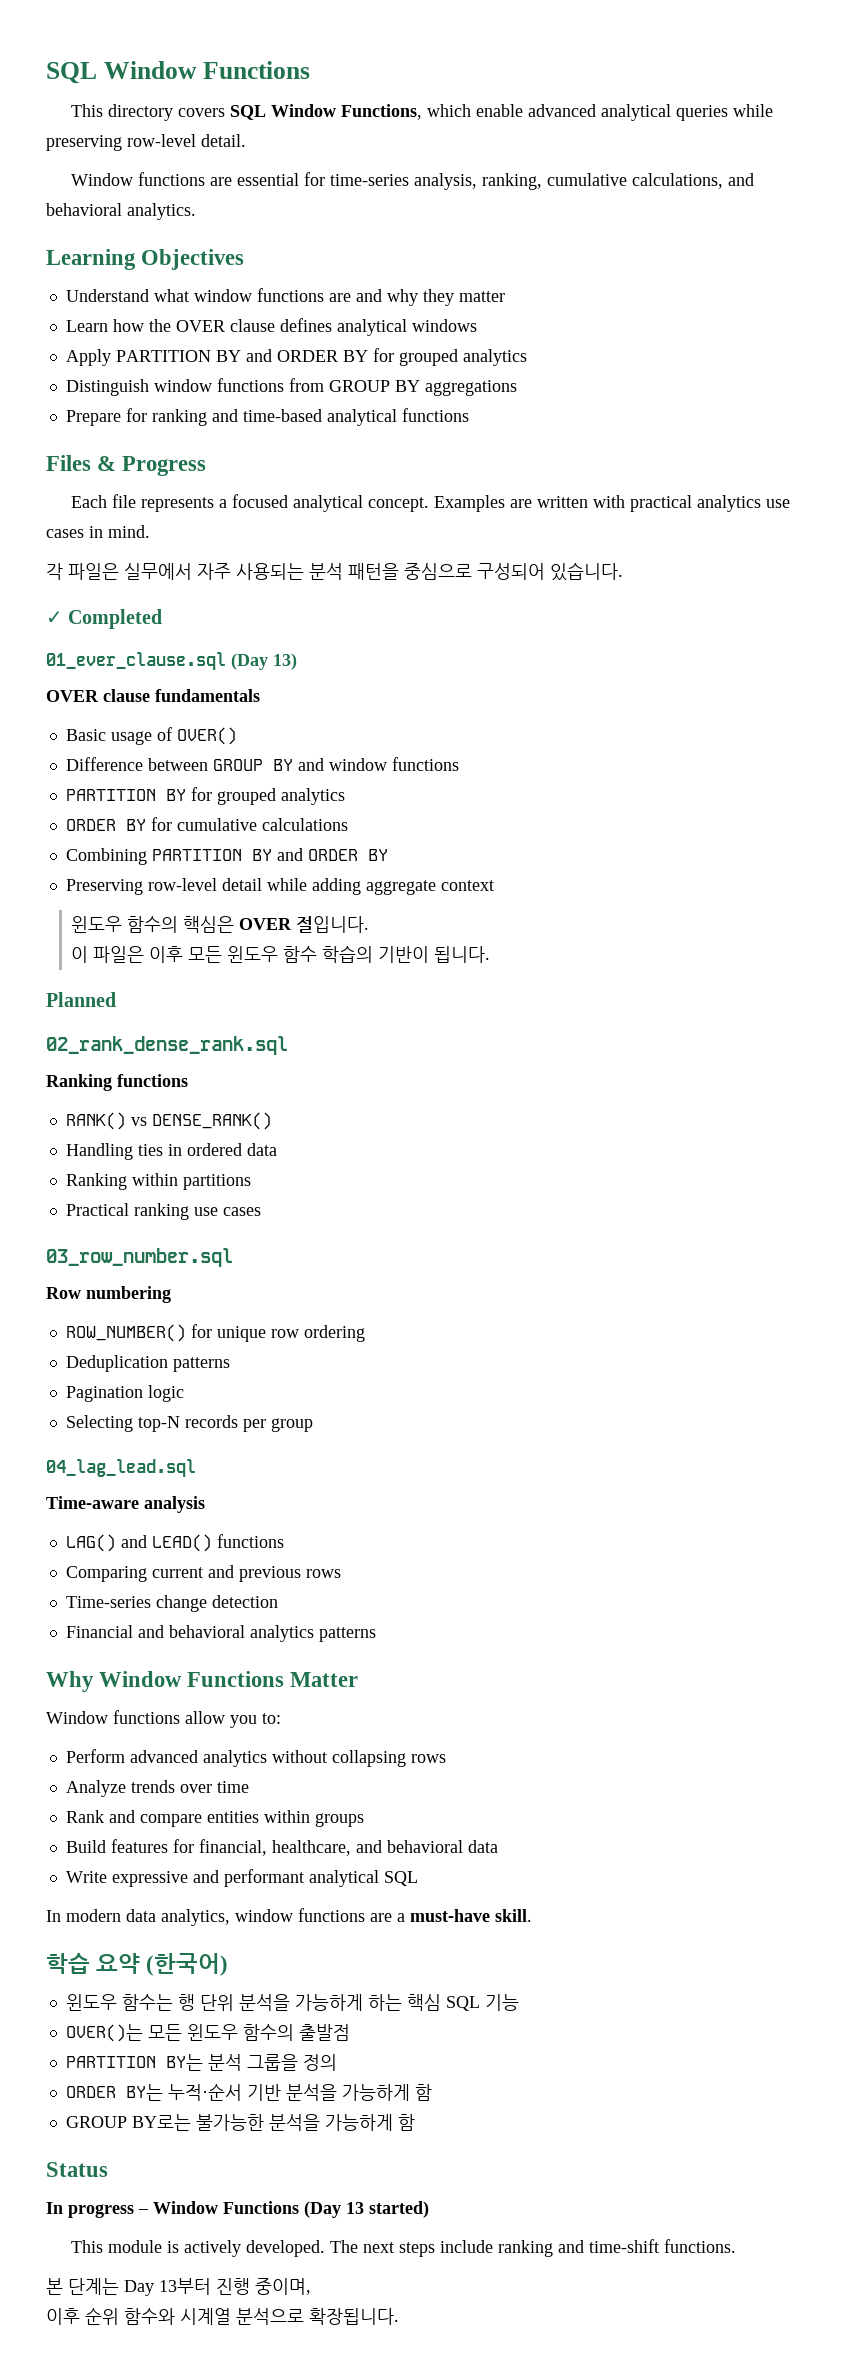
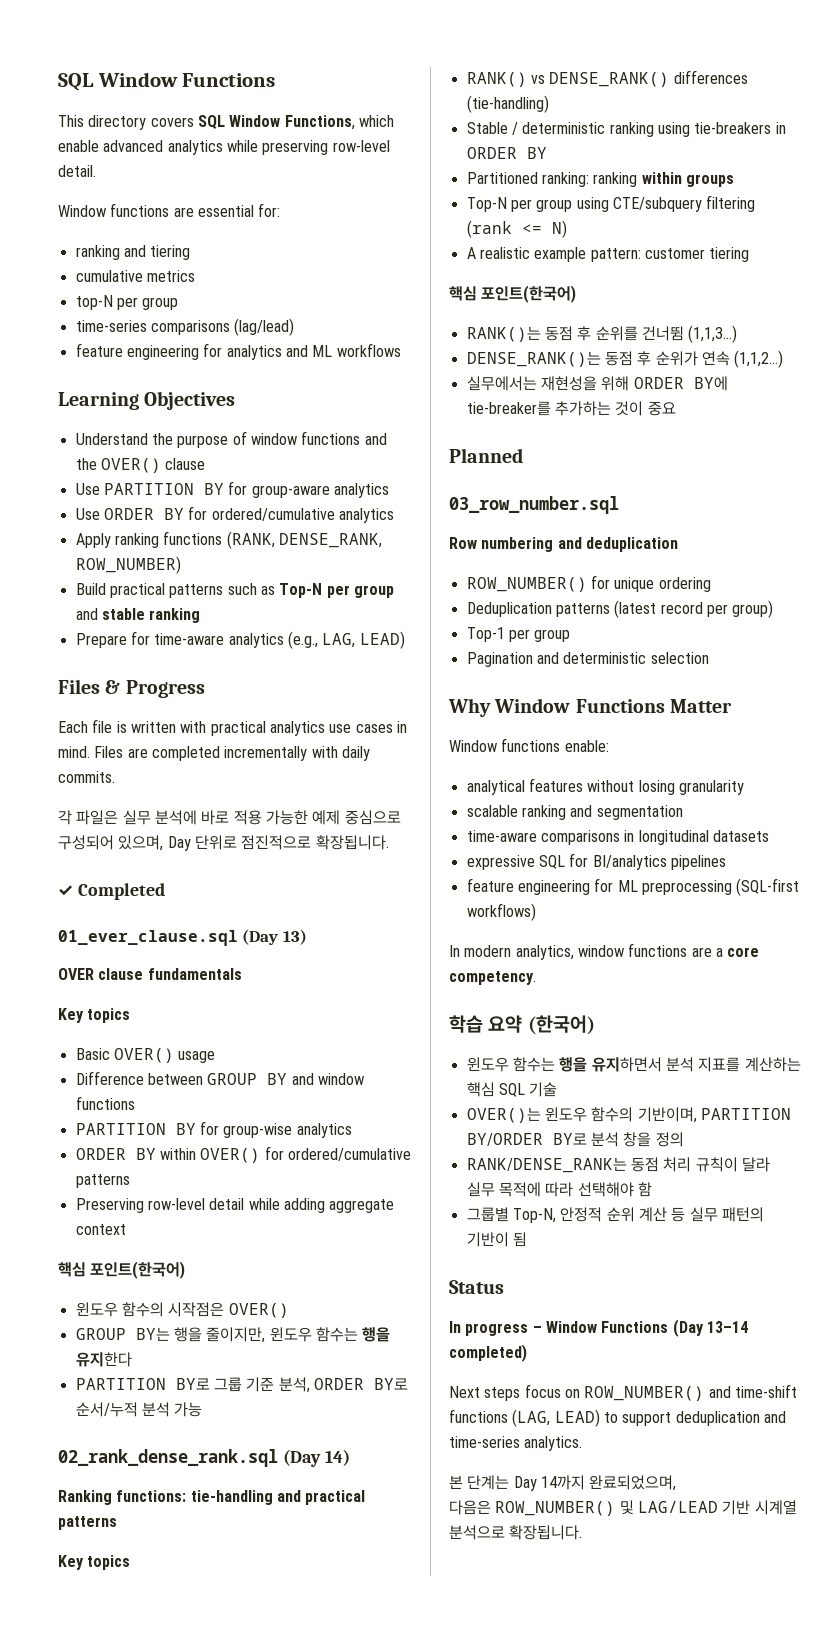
- This directory covers SQL Window Functions, which enable advanced analytical queries while preserving row-level detail.
+ This directory covers SQL Window Functions, which enable advanced analytics while preserving row-level detail.
- Window functions are essential for time-series analysis, ranking, cumulative calculations, and behavioral analytics.
+ Window functions are essential for:
+ ranking and tiering
+ cumulative metrics
+ top-N per group
+ time-series comparisons (lag/lead)
+ feature engineering for analytics and ML workflows
  Learning Objectives
- Understand what window functions are and why they matter
- Learn how the OVER clause defines analytical windows
- Apply PARTITION BY and ORDER BY for grouped analytics
- Distinguish window functions from GROUP BY aggregations
- Prepare for ranking and time-based analytical functions
+ Understand the purpose of window functions and the OVER() clause
+ Use PARTITION BY for group-aware analytics
+ Use ORDER BY for ordered/cumulative analytics
+ Apply ranking functions (RANK, DENSE_RANK, ROW_NUMBER)
+ Build practical patterns such as Top-N per group and stable ranking
+ Prepare for time-aware analytics (e.g., LAG, LEAD)
- Each file represents a focused analytical concept. Examples are written with practical analytics use cases in mind.
- 각 파일은 실무에서 자주 사용되는 분석 패턴을 중심으로 구성되어 있습니다.
+ Each file is written with practical analytics use cases in mind. Files are completed incrementally with daily commits.
+ 각 파일은 실무 분석에 바로 적용 가능한 예제 중심으로 구성되어 있으며, Day 단위로 점진적으로 확장됩니다.
  OVER clause fundamentals
+ Key topics
- Basic usage of OVER()
+ Basic OVER() usage
- PARTITION BY for grouped analytics
+ PARTITION BY for group-wise analytics
- ORDER BY for cumulative calculations
- Combining PARTITION BY and ORDER BY
+ ORDER BY within OVER() for ordered/cumulative patterns
  Preserving row-level detail while adding aggregate context
- 윈도우 함수의 핵심은 OVER 절입니다.
- 이 파일은 이후 모든 윈도우 함수 학습의 기반이 됩니다.
- Planned
+ 핵심 포인트(한국어)
+ 윈도우 함수의 시작점은 OVER()
+ GROUP BY는 행을 줄이지만, 윈도우 함수는 행을 유지한다
+ PARTITION BY로 그룹 기준 분석, ORDER BY로 순서/누적 분석 가능
- 02_rank_dense_rank.sql
- Ranking functions
- RANK() vs DENSE_RANK()
- Handling ties in ordered data
- Ranking within partitions
- Practical ranking use cases
+ 02_rank_dense_rank.sql (Day 14)
+ Ranking functions: tie-handling and practical patterns
+ Key topics
+ RANK() vs DENSE_RANK() differences (tie-handling)
+ Stable / deterministic ranking using tie-breakers in ORDER BY
+ Partitioned ranking: ranking within groups
+ Top-N per group using CTE/subquery filtering (rank <= N)
+ A realistic example pattern: customer tiering
+ 핵심 포인트(한국어)
+ RANK()는 동점 후 순위를 건너뜀 (1,1,3…)
+ DENSE_RANK()는 동점 후 순위가 연속 (1,1,2…)
+ 실무에서는 재현성을 위해 ORDER BY에 tie-breaker를 추가하는 것이 중요
+ Planned
- Row numbering
+ Row numbering and deduplication
- ROW_NUMBER() for unique row ordering
+ ROW_NUMBER() for unique ordering
- Deduplication patterns
- Pagination logic
- Selecting top-N records per group
- 04_lag_lead.sql
- Time-aware analysis
- LAG() and LEAD() functions
- Comparing current and previous rows
- Time-series change detection
- Financial and behavioral analytics patterns
+ Deduplication patterns (latest record per group)
+ Top-1 per group
+ Pagination and deterministic selection
- Window functions allow you to:
- Perform advanced analytics without collapsing rows
- Analyze trends over time
- Rank and compare entities within groups
- Build features for financial, healthcare, and behavioral data
- Write expressive and performant analytical SQL
+ Window functions enable:
+ analytical features without losing granularity
+ scalable ranking and segmentation
+ time-aware comparisons in longitudinal datasets
+ expressive SQL for BI/analytics pipelines
+ feature engineering for ML preprocessing (SQL-first workflows)
- In modern data analytics, window functions are a must-have skill.
+ In modern analytics, window functions are a core competency.
- 윈도우 함수는 행 단위 분석을 가능하게 하는 핵심 SQL 기능
+ 윈도우 함수는 행을 유지하면서 분석 지표를 계산하는 핵심 SQL 기술
- OVER()는 모든 윈도우 함수의 출발점
- PARTITION BY는 분석 그룹을 정의
- ORDER BY는 누적·순서 기반 분석을 가능하게 함
- GROUP BY로는 불가능한 분석을 가능하게 함
+ OVER()는 윈도우 함수의 기반이며, PARTITION BY/ORDER BY로 분석 창을 정의
+ RANK/DENSE_RANK는 동점 처리 규칙이 달라 실무 목적에 따라 선택해야 함
+ 그룹별 Top-N, 안정적 순위 계산 등 실무 패턴의 기반이 됨
- In progress – Window Functions (Day 13 started)
- This module is actively developed. The next steps include ranking and time-shift functions.
- 본 단계는 Day 13부터 진행 중이며,
- 이후 순위 함수와 시계열 분석으로 확장됩니다.
+ In progress – Window Functions (Day 13–14 completed)
+ Next steps focus on ROW_NUMBER() and time-shift functions (LAG, LEAD) to support deduplication and time-series analytics.
+ 본 단계는 Day 14까지 완료되었으며,
+ 다음은 ROW_NUMBER() 및 LAG/LEAD 기반 시계열 분석으로 확장됩니다.

